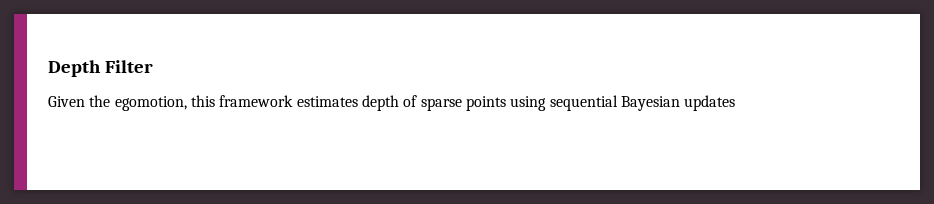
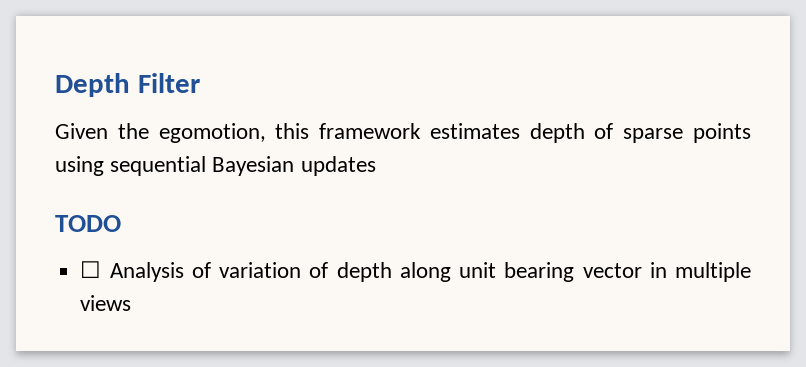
+ TODO
+ ☐ Analysis of variation of depth along unit bearing vector in multiple views

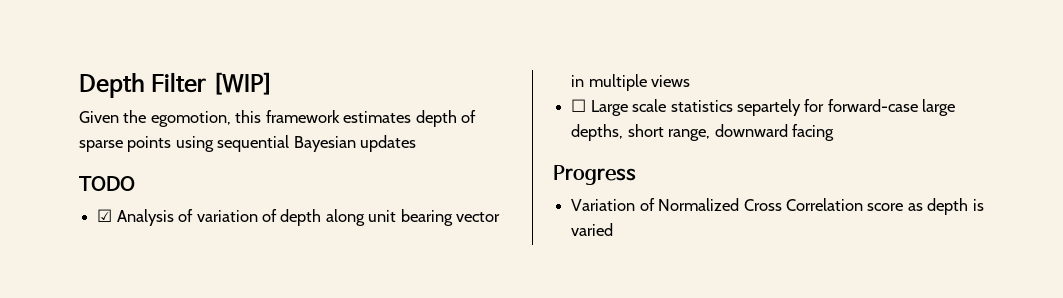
- Depth Filter
+ Depth Filter [WIP]
- ☐ Analysis of variation of depth along unit bearing vector in multiple views
+ ☑ Analysis of variation of depth along unit bearing vector in multiple views
+ ☐ Large scale statistics separtely for forward-case large depths, short range, downward facing
+ Progress
+ Variation of Normalized Cross Correlation score as depth is varied

